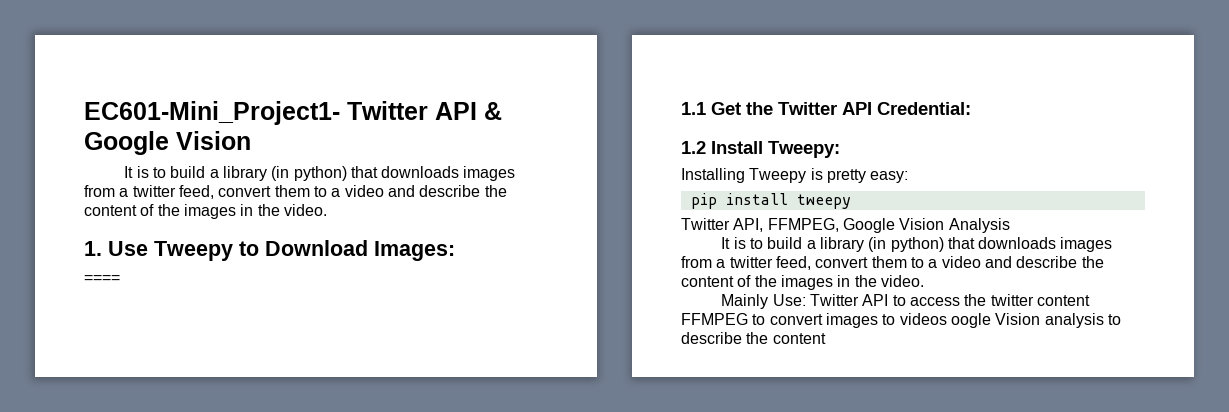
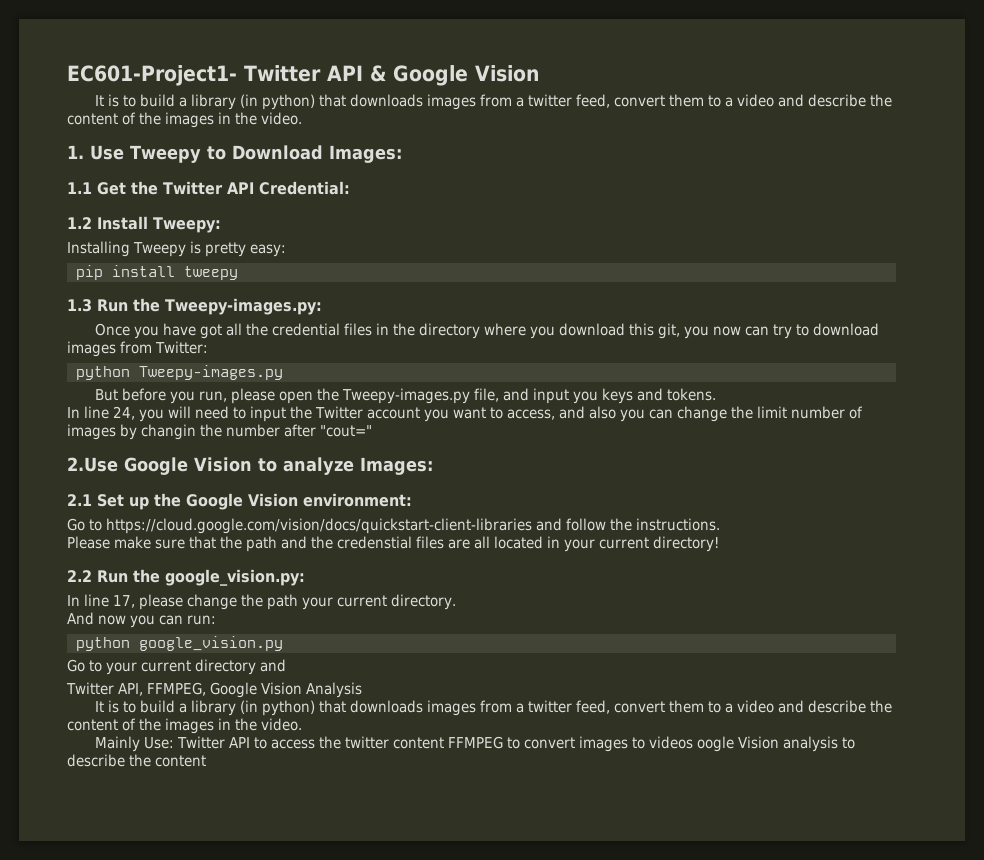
- EC601-Mini_Project1- Twitter API & Google Vision
+ EC601-Project1- Twitter API & Google Vision
- ====
+ 1.3 Run the Tweepy-images.py:
+ Once you have got all the credential files in the directory where you download this git, you now can try to download images from Twitter:
+ python Tweepy-images.py
+ But before you run, please open the Tweepy-images.py file, and input you keys and tokens.
+ In line 24, you will need to input the Twitter account you want to access, and also you can change the limit number of images by changin the number after "cout="
+ 2.Use Google Vision to analyze Images:
+ 2.1 Set up the Google Vision environment:
+ Go to https://cloud.google.com/vision/docs/quickstart-client-libraries and follow the instructions.
+ Please make sure that the path and the credenstial files are all located in your current directory!
+ 2.2 Run the google_vision.py:
+ In line 17, please change the path your current directory.
+ And now you can run:
+ python google_vision.py
+ Go to your current directory and

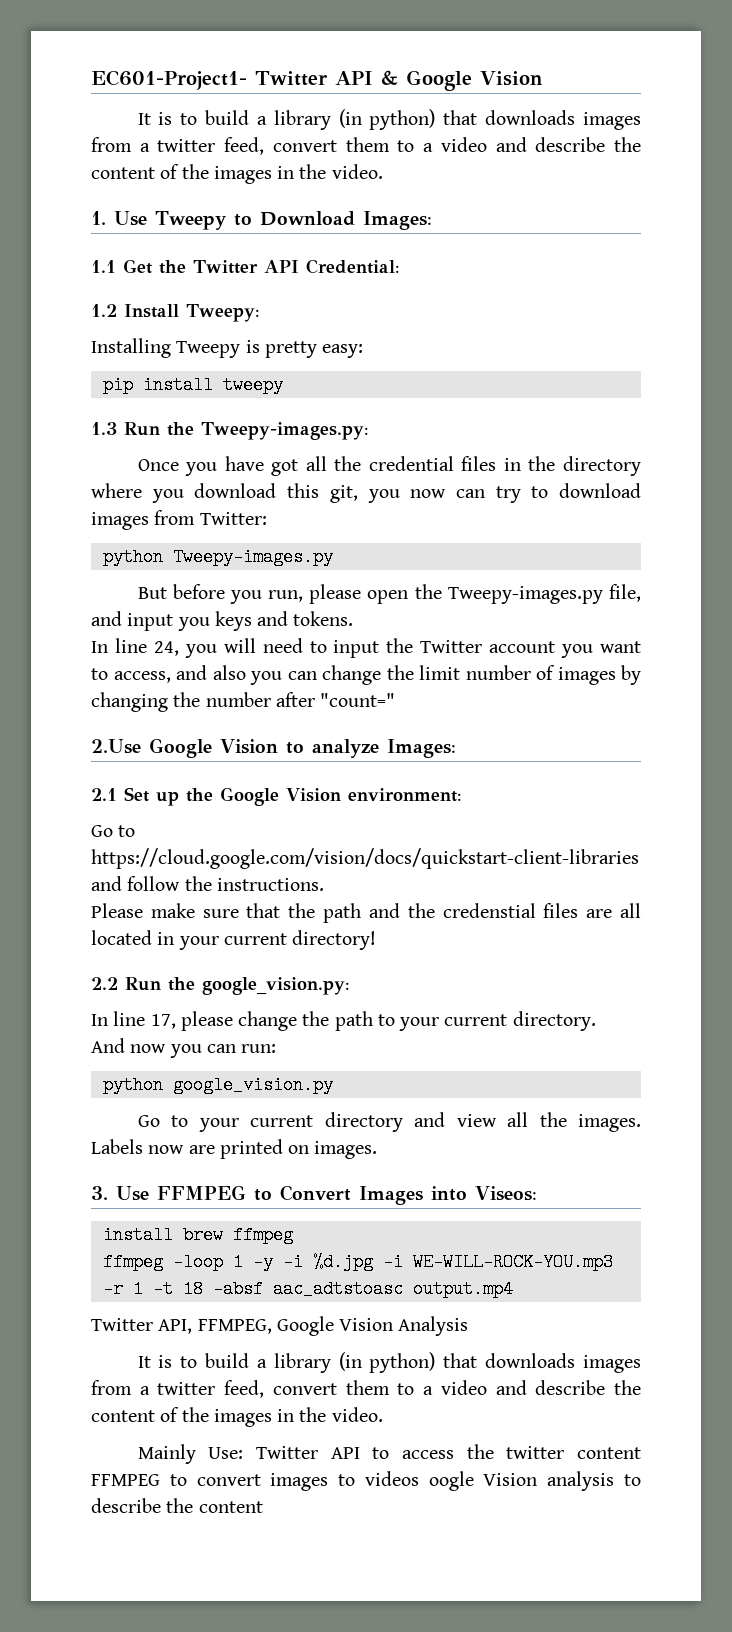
- In line 24, you will need to input the Twitter account you want to access, and also you can change the limit number of images by changin the number after "cout="
+ In line 24, you will need to input the Twitter account you want to access, and also you can change the limit number of images by changing the number after "count="
- In line 17, please change the path your current directory.
+ In line 17, please change the path to your current directory.
- Go to your current directory and
+ Go to your current directory and view all the images. Labels now are printed on images.
+ 3. Use FFMPEG to Convert Images into Viseos:
+ install brew ffmpeg
+ ffmpeg -loop 1 -y -i %d.jpg -i WE-WILL-ROCK-YOU.mp3 -r 1 -t 18 -absf aac_adtstoasc output.mp4

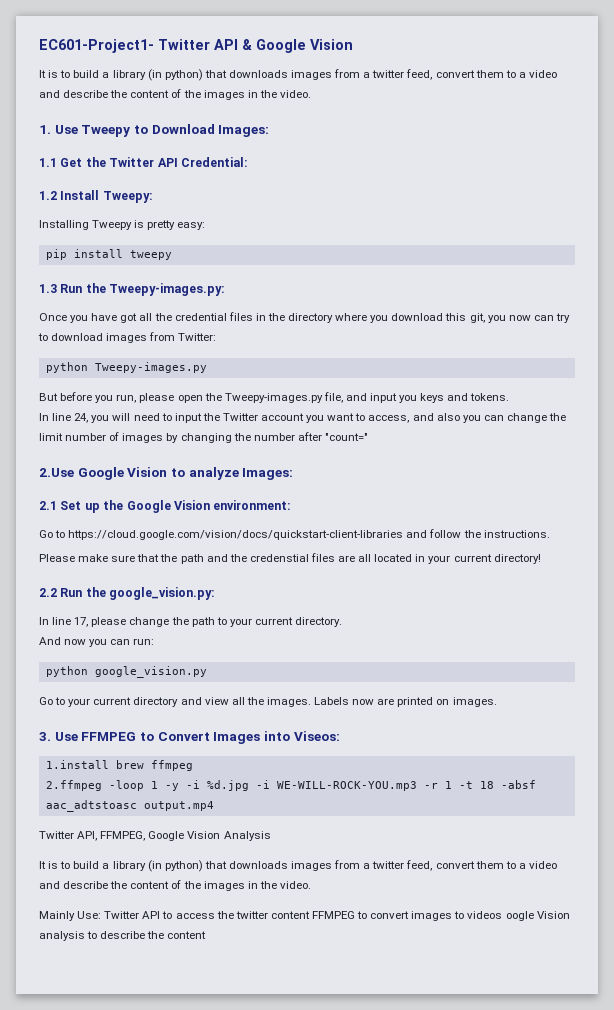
- install brew ffmpeg
+ 1.install brew ffmpeg
- ffmpeg -loop 1 -y -i %d.jpg -i WE-WILL-ROCK-YOU.mp3 -r 1 -t 18 -absf aac_adtstoasc output.mp4
+ 2.ffmpeg -loop 1 -y -i %d.jpg -i WE-WILL-ROCK-YOU.mp3 -r 1 -t 18 -absf aac_adtstoasc output.mp4

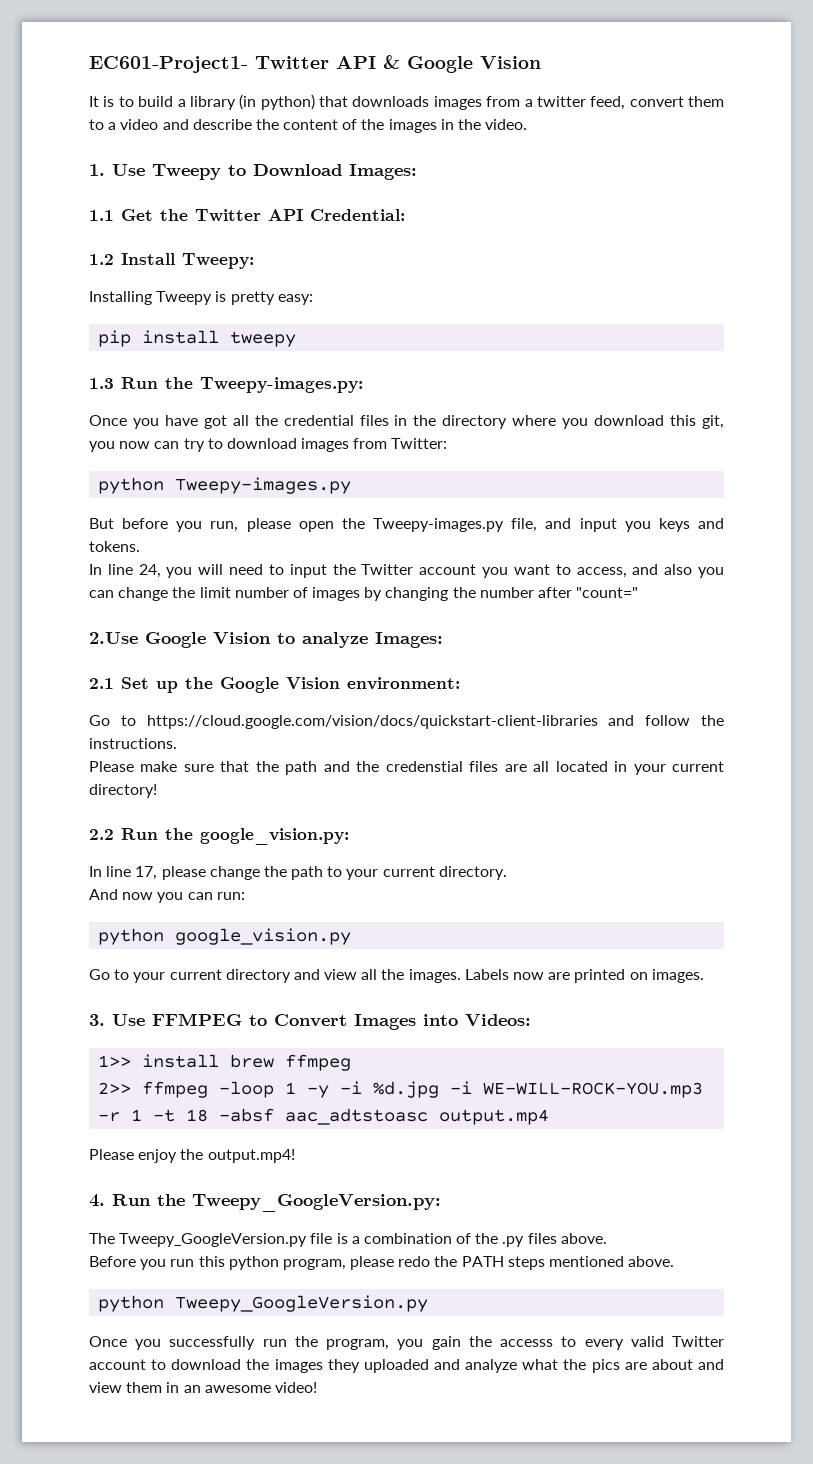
- 3. Use FFMPEG to Convert Images into Viseos:
- 1.install brew ffmpeg
+ 3. Use FFMPEG to Convert Images into Videos:
+ 1>> install brew ffmpeg
- 2.ffmpeg -loop 1 -y -i %d.jpg -i WE-WILL-ROCK-YOU.mp3 -r 1 -t 18 -absf aac_adtstoasc output.mp4
+ 2>> ffmpeg -loop 1 -y -i %d.jpg -i WE-WILL-ROCK-YOU.mp3 -r 1 -t 18 -absf aac_adtstoasc output.mp4
- Twitter API, FFMPEG, Google Vision Analysis
- It is to build a library (in python) that downloads images from a twitter feed, convert them to a video and describe the content of the images in the video.
- Mainly Use: Twitter API to access the twitter content FFMPEG to convert images to videos oogle Vision analysis to describe the content
+ Please enjoy the output.mp4!
+ 4. Run the Tweepy_GoogleVersion.py:
+ The Tweepy_GoogleVersion.py file is a combination of the .py files above.
+ Before you run this python program, please redo the PATH steps mentioned above.
+ python Tweepy_GoogleVersion.py
+ Once you successfully run the program, you gain the accesss to every valid Twitter account to download the images they uploaded and analyze what the pics are about and view them in an awesome video!

